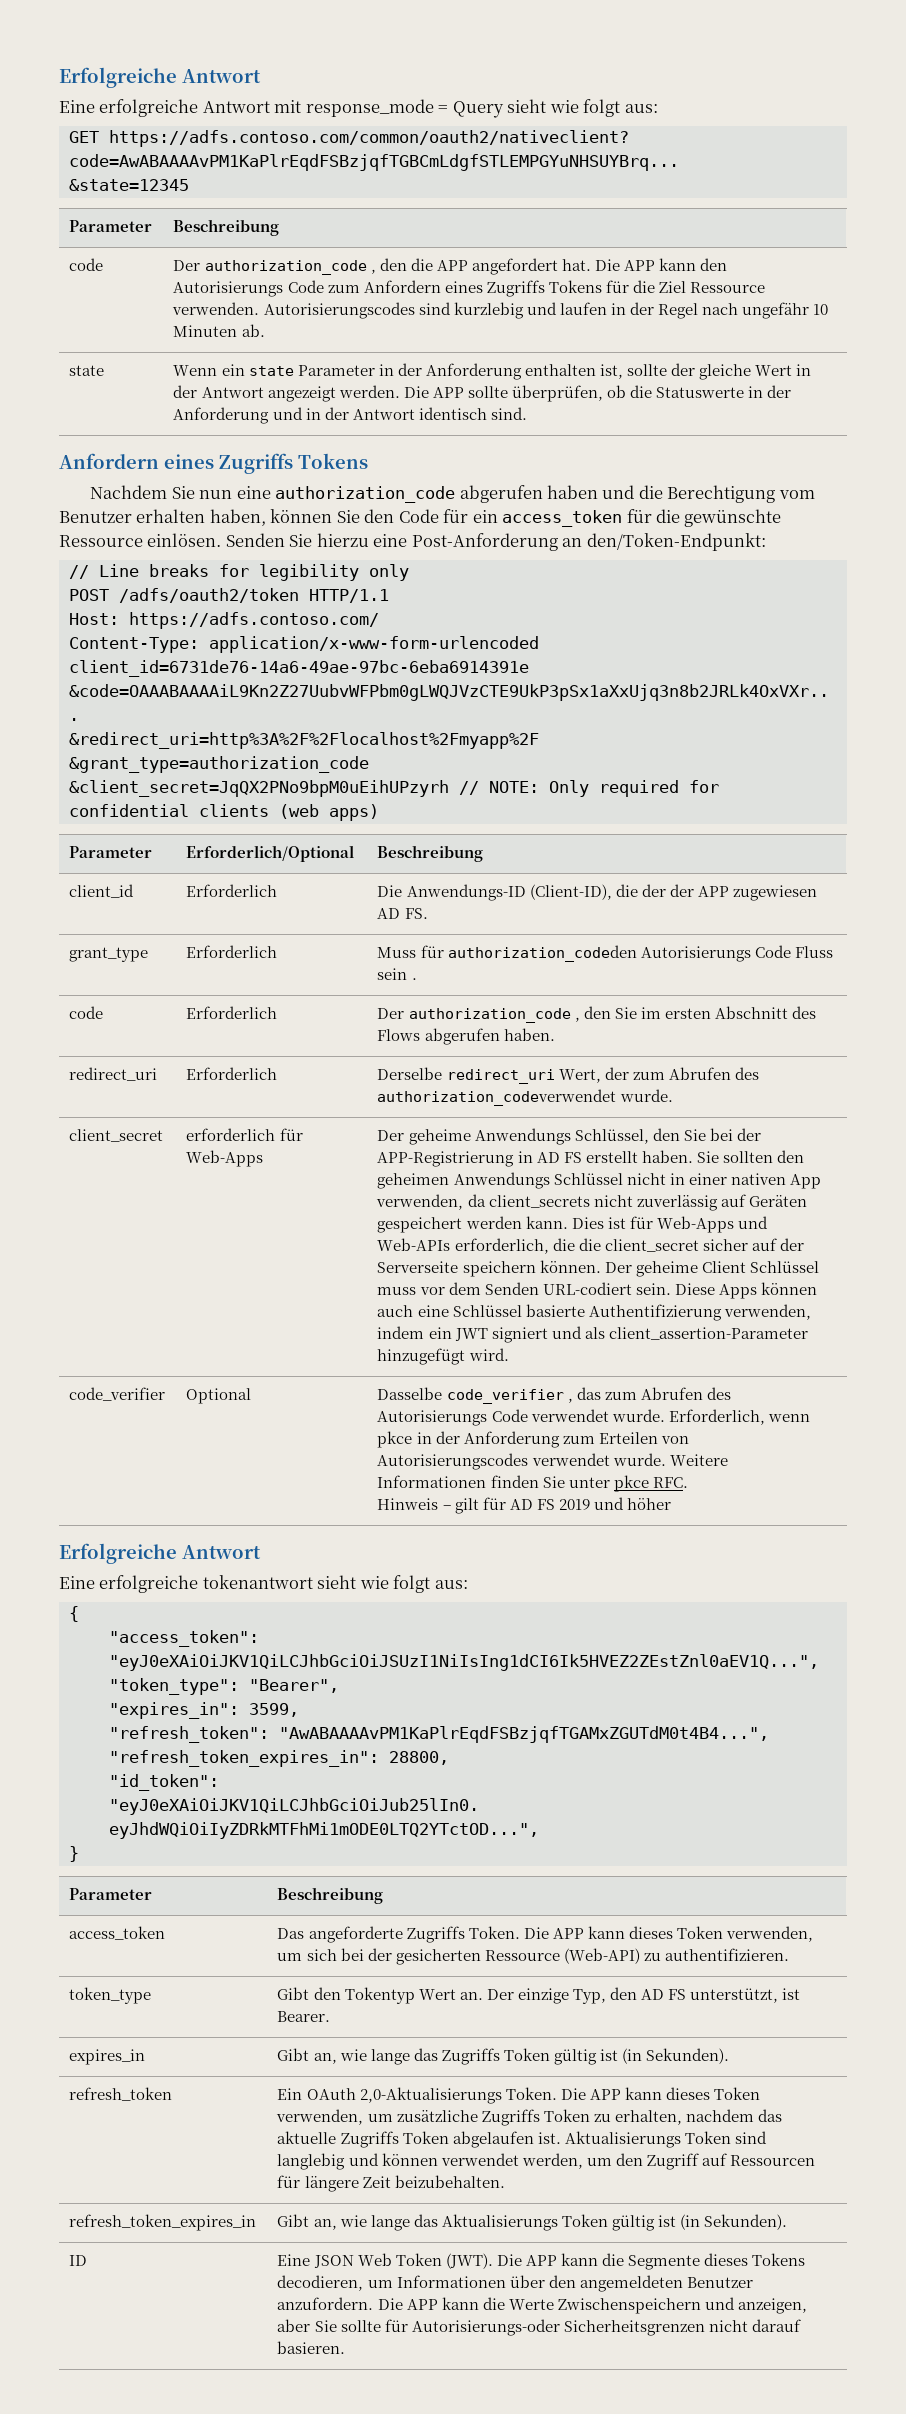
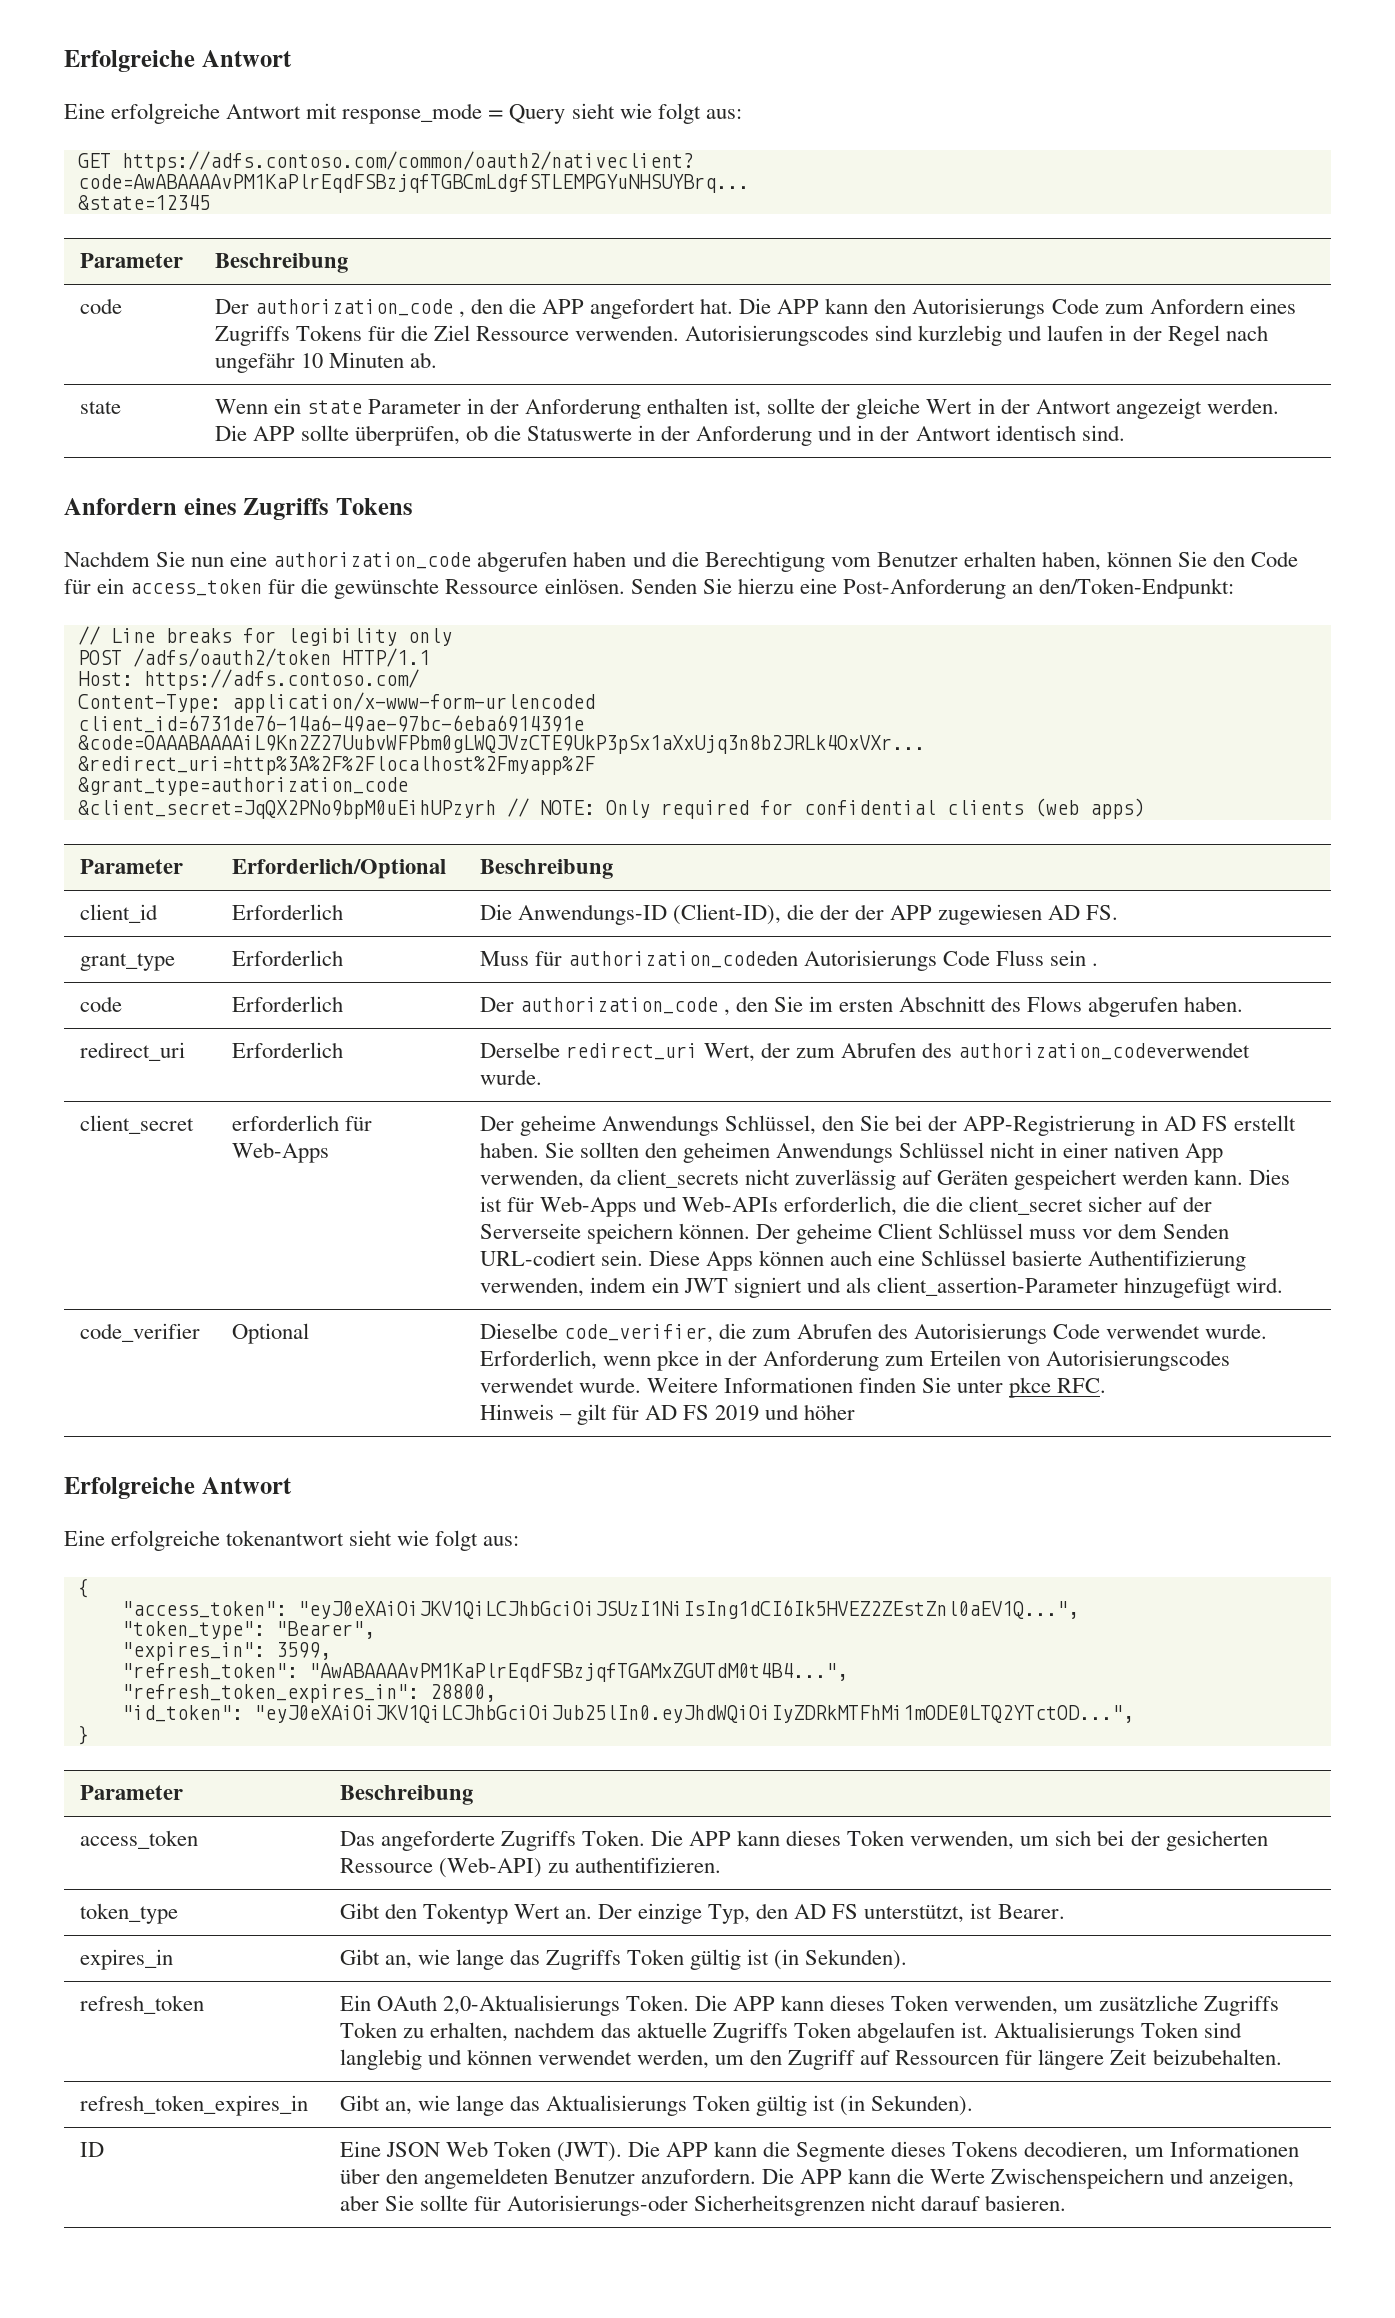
- Dasselbe code_verifier , das zum Abrufen des Autorisierungs Code verwendet wurde.
+ Dieselbe code_verifier, die zum Abrufen des Autorisierungs Code verwendet wurde.

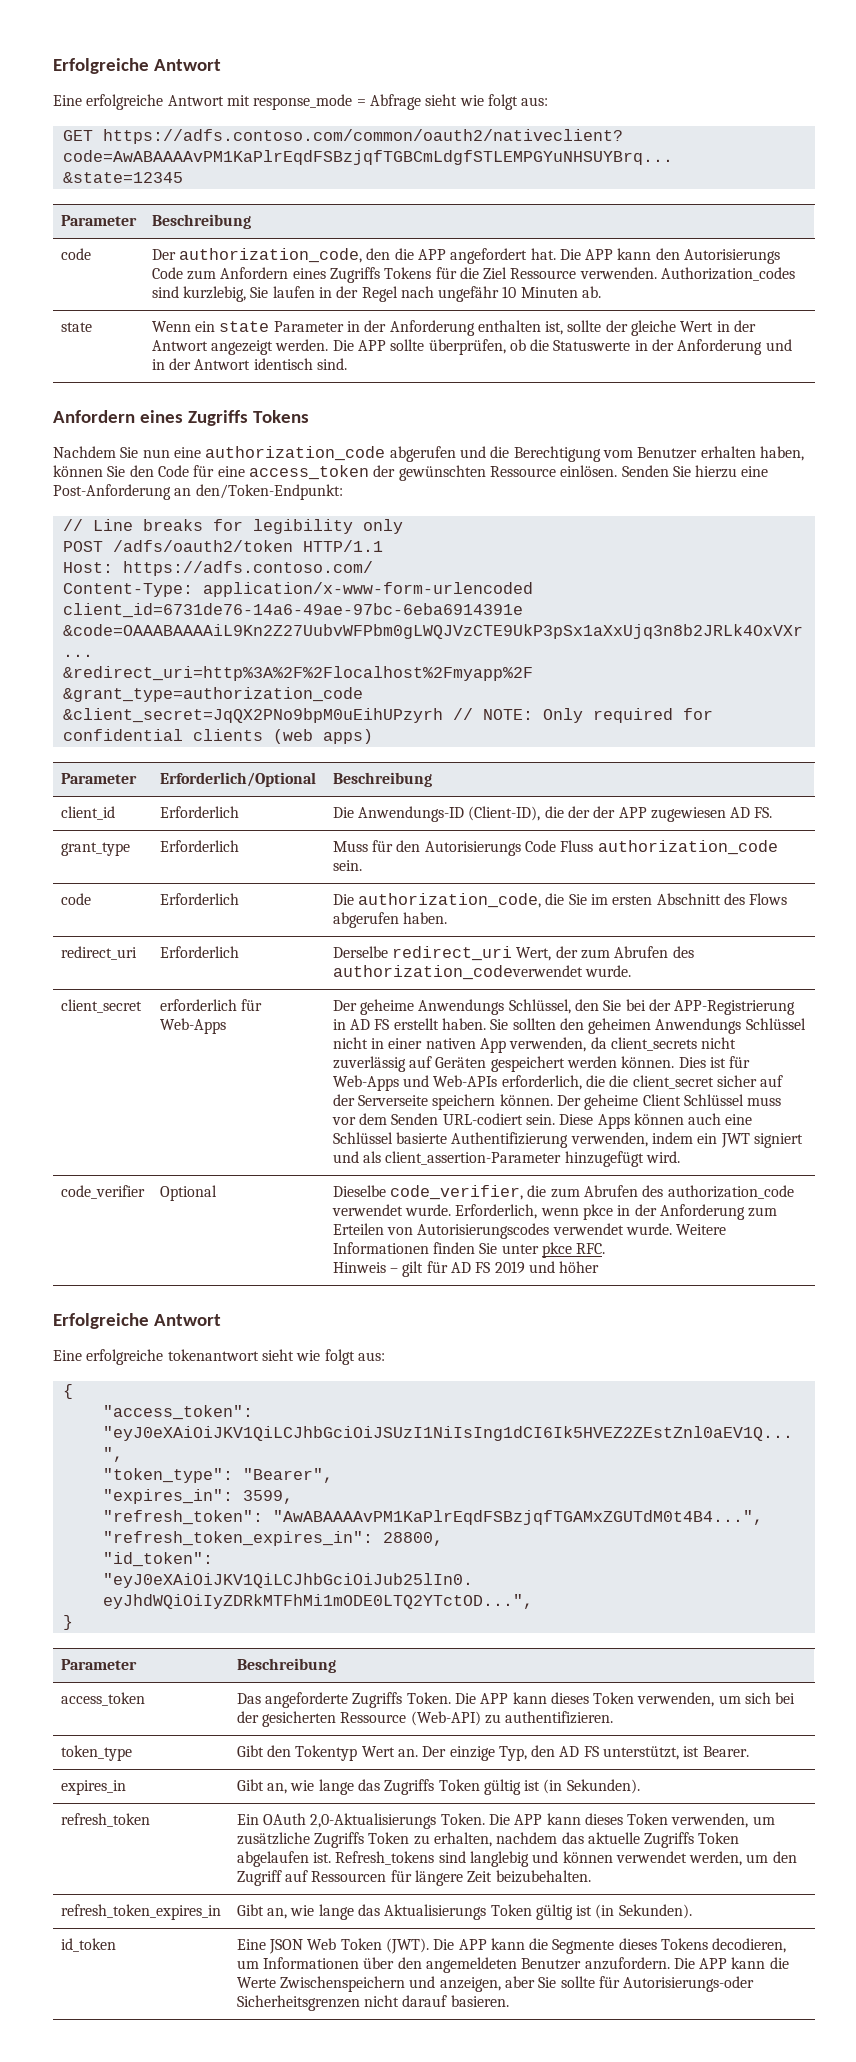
- Eine erfolgreiche Antwort mit response_mode = Query sieht wie folgt aus:
+ Eine erfolgreiche Antwort mit response_mode = Abfrage sieht wie folgt aus:
- code | Der authorization_code , den die APP angefordert hat. Die APP kann den Autorisierungs Code zum Anfordern eines Zugriffs Tokens für die Ziel Ressource verwenden. Autorisierungscodes sind kurzlebig und laufen in der Regel nach ungefähr 10 Minuten ab.
+ code | Der authorization_code, den die APP angefordert hat. Die APP kann den Autorisierungs Code zum Anfordern eines Zugriffs Tokens für die Ziel Ressource verwenden. Authorization_codes sind kurzlebig, Sie laufen in der Regel nach ungefähr 10 Minuten ab.
- Nachdem Sie nun eine authorization_code abgerufen haben und die Berechtigung vom Benutzer erhalten haben, können Sie den Code für ein access_token für die gewünschte Ressource einlösen.
+ Nachdem Sie nun eine authorization_code abgerufen und die Berechtigung vom Benutzer erhalten haben, können Sie den Code für eine access_token der gewünschten Ressource einlösen.
- grant_type | Erforderlich | Muss für authorization_codeden Autorisierungs Code Fluss sein .
+ grant_type | Erforderlich | Muss für den Autorisierungs Code Fluss authorization_code sein.
- code | Erforderlich | Der authorization_code , den Sie im ersten Abschnitt des Flows abgerufen haben.
+ code | Erforderlich | Die authorization_code, die Sie im ersten Abschnitt des Flows abgerufen haben.
- Sie sollten den geheimen Anwendungs Schlüssel nicht in einer nativen App verwenden, da client_secrets nicht zuverlässig auf Geräten gespeichert werden kann.
+ Sie sollten den geheimen Anwendungs Schlüssel nicht in einer nativen App verwenden, da client_secrets nicht zuverlässig auf Geräten gespeichert werden können.
- code_verifier | Optional | Dieselbe code_verifier, die zum Abrufen des Autorisierungs Code verwendet wurde. Erforderlich, wenn pkce in der Anforderung zum Erteilen von Autorisierungscodes verwendet wurde. Weitere Informationen finden Sie unter pkce RFC.
+ code_verifier | Optional | Dieselbe code_verifier, die zum Abrufen des authorization_code verwendet wurde. Erforderlich, wenn pkce in der Anforderung zum Erteilen von Autorisierungscodes verwendet wurde. Weitere Informationen finden Sie unter pkce RFC.
- Aktualisierungs Token sind langlebig und können verwendet werden, um den Zugriff auf Ressourcen für längere Zeit beizubehalten.
+ Refresh_tokens sind langlebig und können verwendet werden, um den Zugriff auf Ressourcen für längere Zeit beizubehalten.
- ID | Eine JSON Web Token (JWT). Die APP kann die Segmente dieses Tokens decodieren, um Informationen über den angemeldeten Benutzer anzufordern. Die APP kann die Werte Zwischenspeichern und anzeigen, aber Sie sollte für Autorisierungs-oder Sicherheitsgrenzen nicht darauf basieren.
+ id_token | Eine JSON Web Token (JWT). Die APP kann die Segmente dieses Tokens decodieren, um Informationen über den angemeldeten Benutzer anzufordern. Die APP kann die Werte Zwischenspeichern und anzeigen, aber Sie sollte für Autorisierungs-oder Sicherheitsgrenzen nicht darauf basieren.

